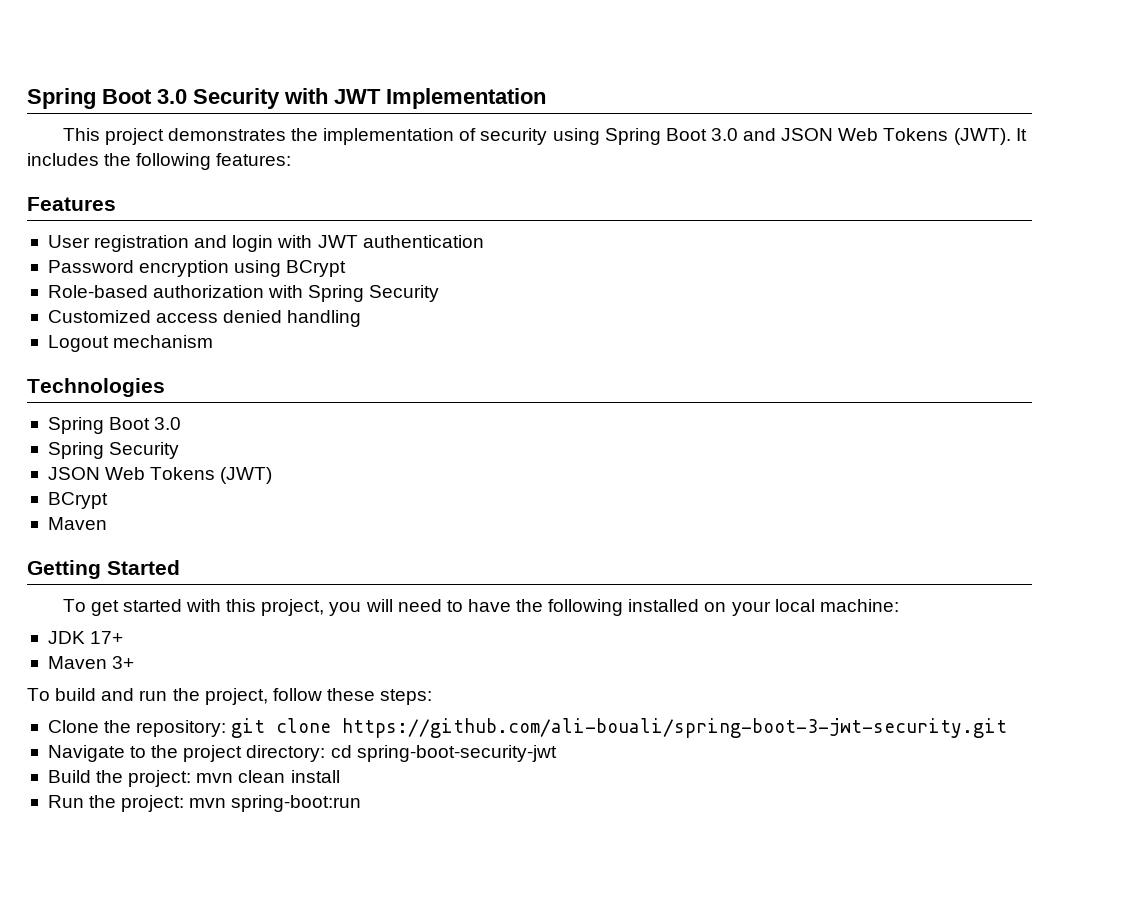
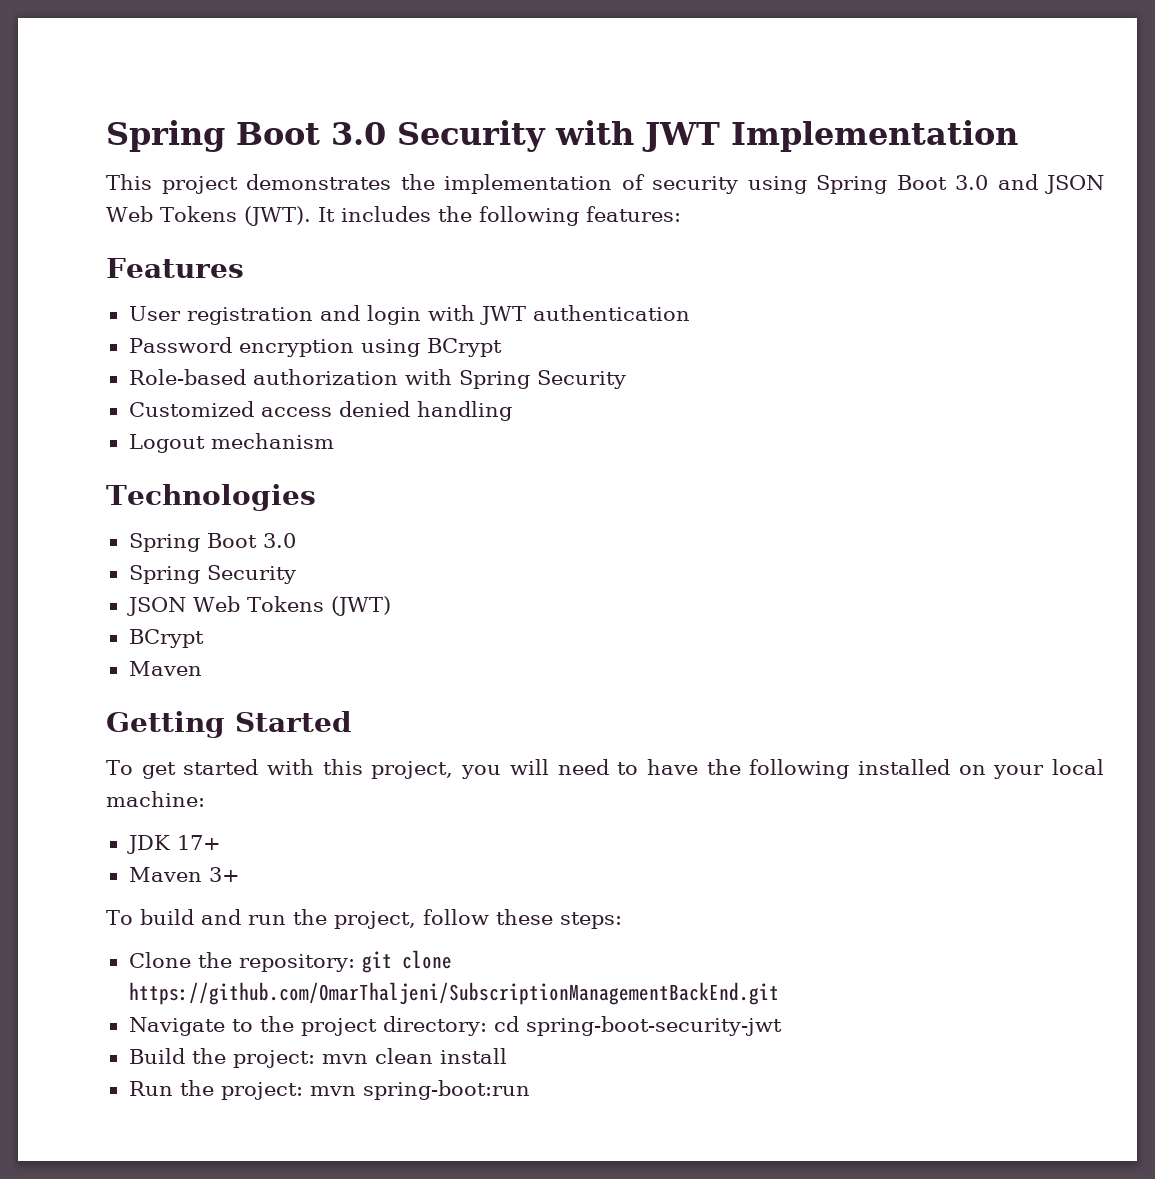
- Clone the repository: git clone https://github.com/ali-bouali/spring-boot-3-jwt-security.git
+ Clone the repository: git clone https://github.com/OmarThaljeni/SubscriptionManagementBackEnd.git

